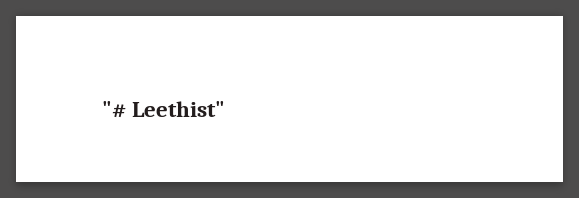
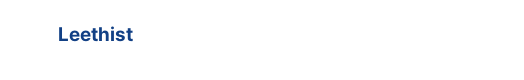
- "# Leethist"
+ Leethist

